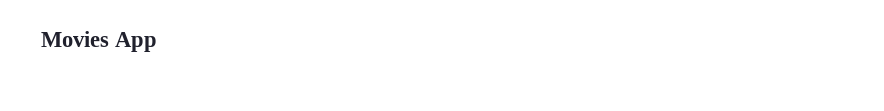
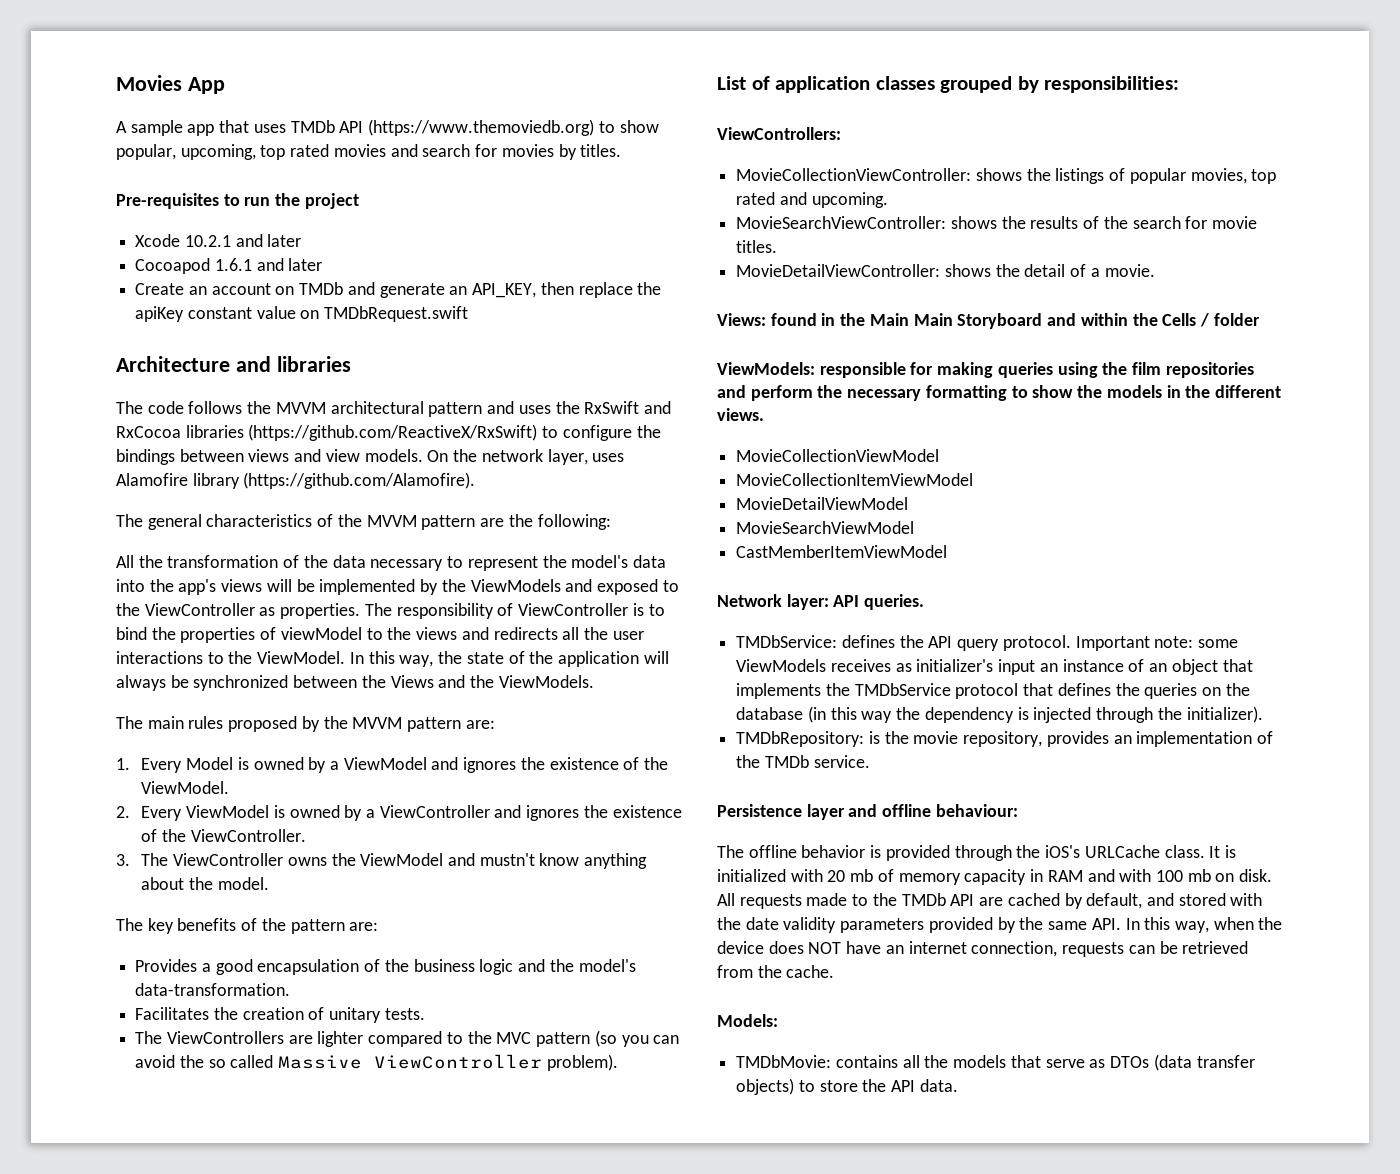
+ A sample app that uses TMDb API (https://www.themoviedb.org) to show popular, upcoming, top rated movies and search for movies by titles.
+ Pre-requisites to run the project
+ Xcode 10.2.1 and later
+ Cocoapod 1.6.1 and later
+ Create an account on TMDb and generate an API_KEY, then replace the apiKey constant value on TMDbRequest.swift
+ Architecture and libraries
+ The code follows the MVVM architectural pattern and uses the RxSwift and RxCocoa libraries (https://github.com/ReactiveX/RxSwift) to configure the bindings between views and view models. On the network layer, uses Alamofire library (https://github.com/Alamofire).
+ The general characteristics of the MVVM pattern are the following:
+ All the transformation of the data necessary to represent the model's data into the app's views will be implemented by the ViewModels and exposed to the ViewController as properties. The responsibility of ViewController is to bind the properties of viewModel to the views and redirects all the user interactions to the ViewModel. In this way, the state of the application will always be synchronized between the Views and the ViewModels.
+ The main rules proposed by the MVVM pattern are:
+ 1. Every Model is owned by a ViewModel and ignores the existence of the ViewModel.
+ 2. Every ViewModel is owned by a ViewController and ignores the existence of the ViewController.
+ 3. The ViewController owns the ViewModel and mustn't know anything about the model.
+ The key benefits of the pattern are:
+ Provides a good encapsulation of the business logic and the model's data-transformation.
+ Facilitates the creation of unitary tests.
+ The ViewControllers are lighter compared to the MVC pattern (so you can avoid the so called Massive ViewController problem).
+ List of application classes grouped by responsibilities:
+ ViewControllers:
+ MovieCollectionViewController: shows the listings of popular movies, top rated and upcoming.
+ MovieSearchViewController: shows the results of the search for movie titles.
+ MovieDetailViewController: shows the detail of a movie.
+ Views: found in the Main Main Storyboard and within the Cells / folder
+ ViewModels: responsible for making queries using the film repositories and perform the necessary formatting to show the models in the different views.
+ MovieCollectionViewModel
+ MovieCollectionItemViewModel
+ MovieDetailViewModel
+ MovieSearchViewModel
+ CastMemberItemViewModel
+ Network layer: API queries.
+ TMDbService: defines the API query protocol. Important note: some ViewModels receives as initializer's input an instance of an object that implements the TMDbService protocol that defines the queries on the database (in this way the dependency is injected through the initializer).
+ TMDbRepository: is the movie repository, provides an implementation of the TMDb service.
+ Persistence layer and offline behaviour:
+ The offline behavior is provided through the iOS's URLCache class. It is initialized with 20 mb of memory capacity in RAM and with 100 mb on disk. All requests made to the TMDb API are cached by default, and stored with the date validity parameters provided by the same API. In this way, when the device does NOT have an internet connection, requests can be retrieved from the cache.
+ Models:
+ TMDbMovie: contains all the models that serve as DTOs (data transfer objects) to store the API data.

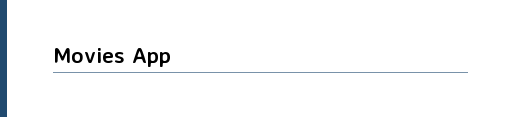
- A sample app that uses TMDb API (https://www.themoviedb.org) to show popular, upcoming, top rated movies and search for movies by titles.
- Pre-requisites to run the project
- Xcode 10.2.1 and later
- Cocoapod 1.6.1 and later
- Create an account on TMDb and generate an API_KEY, then replace the apiKey constant value on TMDbRequest.swift
- Architecture and libraries
- The code follows the MVVM architectural pattern and uses the RxSwift and RxCocoa libraries (https://github.com/ReactiveX/RxSwift) to configure the bindings between views and view models. On the network layer, uses Alamofire library (https://github.com/Alamofire).
- The general characteristics of the MVVM pattern are the following:
- All the transformation of the data necessary to represent the model's data into the app's views will be implemented by the ViewModels and exposed to the ViewController as properties. The responsibility of ViewController is to bind the properties of viewModel to the views and redirects all the user interactions to the ViewModel. In this way, the state of the application will always be synchronized between the Views and the ViewModels.
- The main rules proposed by the MVVM pattern are:
- 1. Every Model is owned by a ViewModel and ignores the existence of the ViewModel.
- 2. Every ViewModel is owned by a ViewController and ignores the existence of the ViewController.
- 3. The ViewController owns the ViewModel and mustn't know anything about the model.
- The key benefits of the pattern are:
- Provides a good encapsulation of the business logic and the model's data-transformation.
- Facilitates the creation of unitary tests.
- The ViewControllers are lighter compared to the MVC pattern (so you can avoid the so called Massive ViewController problem).
- List of application classes grouped by responsibilities:
- ViewControllers:
- MovieCollectionViewController: shows the listings of popular movies, top rated and upcoming.
- MovieSearchViewController: shows the results of the search for movie titles.
- MovieDetailViewController: shows the detail of a movie.
- Views: found in the Main Main Storyboard and within the Cells / folder
- ViewModels: responsible for making queries using the film repositories and perform the necessary formatting to show the models in the different views.
- MovieCollectionViewModel
- MovieCollectionItemViewModel
- MovieDetailViewModel
- MovieSearchViewModel
- CastMemberItemViewModel
- Network layer: API queries.
- TMDbService: defines the API query protocol. Important note: some ViewModels receives as initializer's input an instance of an object that implements the TMDbService protocol that defines the queries on the database (in this way the dependency is injected through the initializer).
- TMDbRepository: is the movie repository, provides an implementation of the TMDb service.
- Persistence layer and offline behaviour:
- The offline behavior is provided through the iOS's URLCache class. It is initialized with 20 mb of memory capacity in RAM and with 100 mb on disk. All requests made to the TMDb API are cached by default, and stored with the date validity parameters provided by the same API. In this way, when the device does NOT have an internet connection, requests can be retrieved from the cache.
- Models:
- TMDbMovie: contains all the models that serve as DTOs (data transfer objects) to store the API data.

